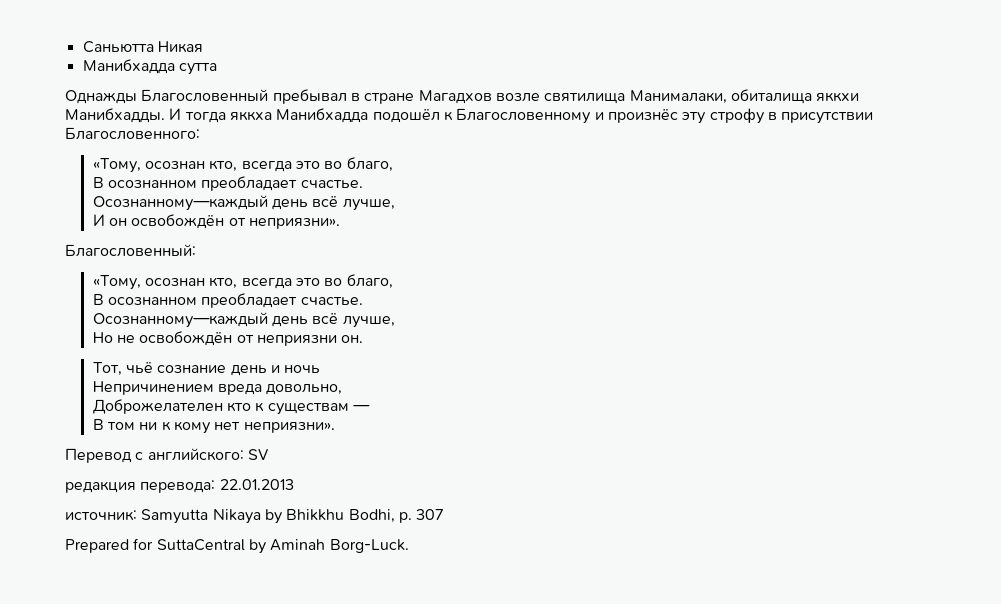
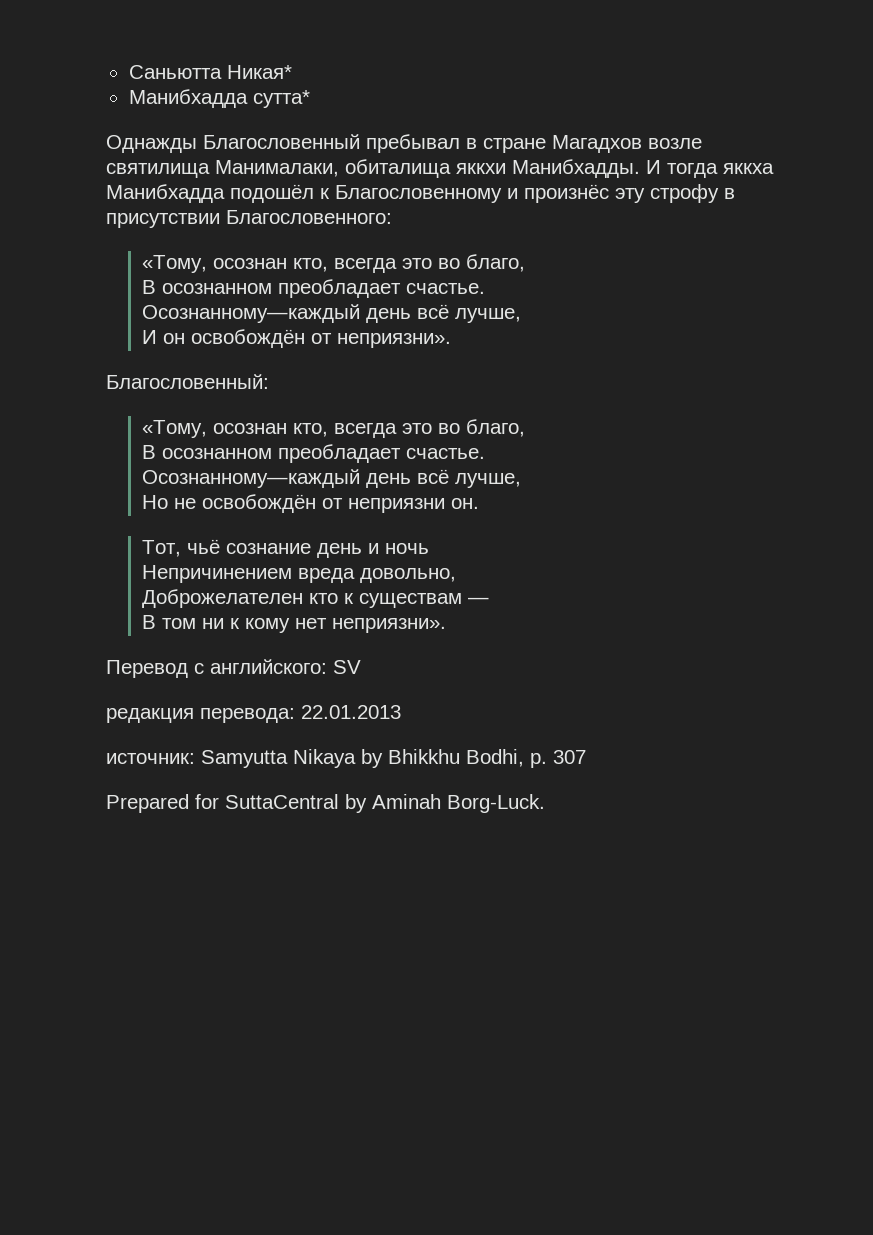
- Саньютта Никая
- Манибхадда сутта
+ Саньютта Никая*
+ Манибхадда сутта*

